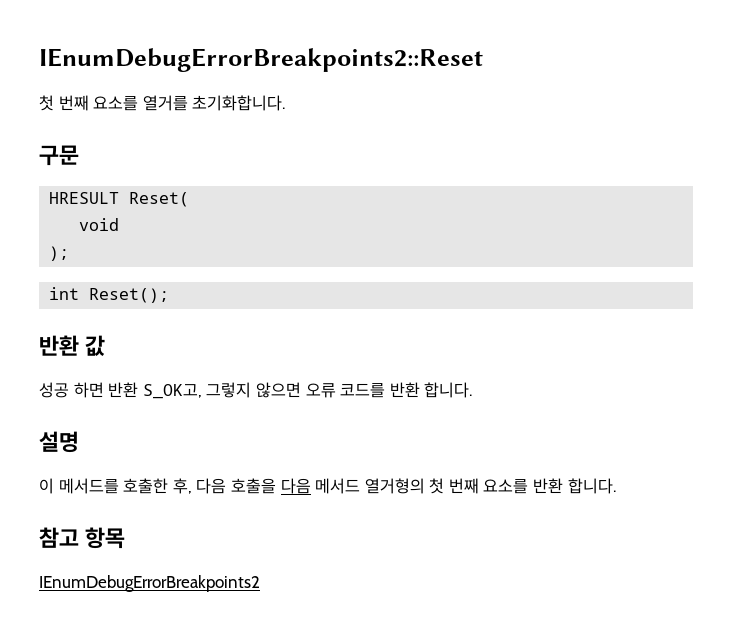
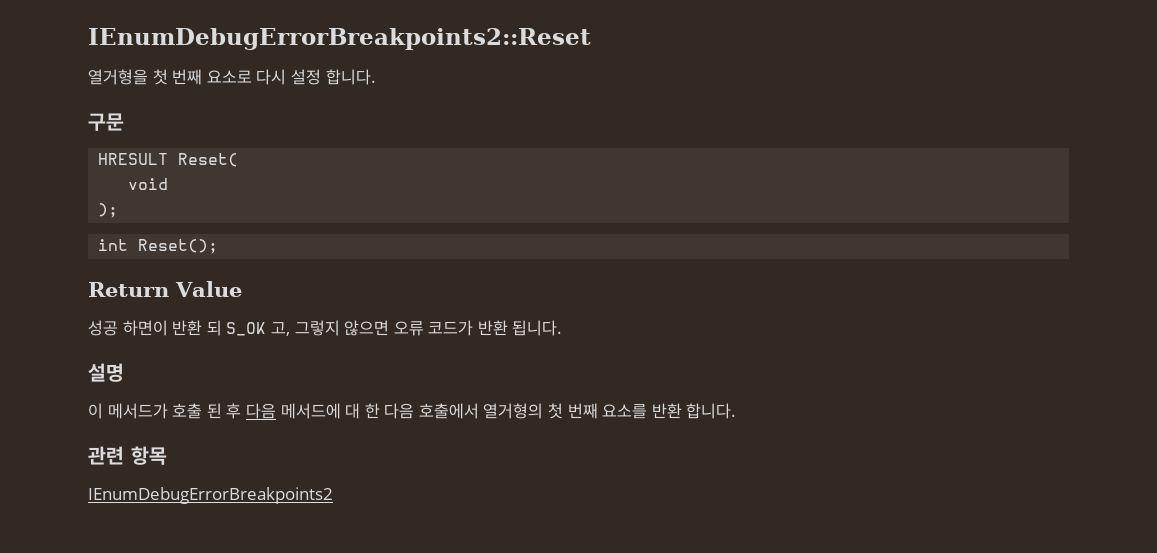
- 첫 번째 요소를 열거를 초기화합니다.
+ 열거형을 첫 번째 요소로 다시 설정 합니다.
- 반환 값
+ Return Value
- 성공 하면 반환 S_OK고, 그렇지 않으면 오류 코드를 반환 합니다.
+ 성공 하면이 반환 되 S_OK 고, 그렇지 않으면 오류 코드가 반환 됩니다.
  설명
- 이 메서드를 호출한 후, 다음 호출을 다음 메서드 열거형의 첫 번째 요소를 반환 합니다.
+ 이 메서드가 호출 된 후 다음 메서드에 대 한 다음 호출에서 열거형의 첫 번째 요소를 반환 합니다.
- 참고 항목
+ 관련 항목

